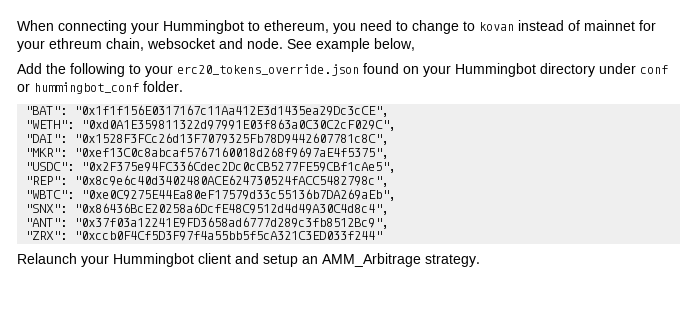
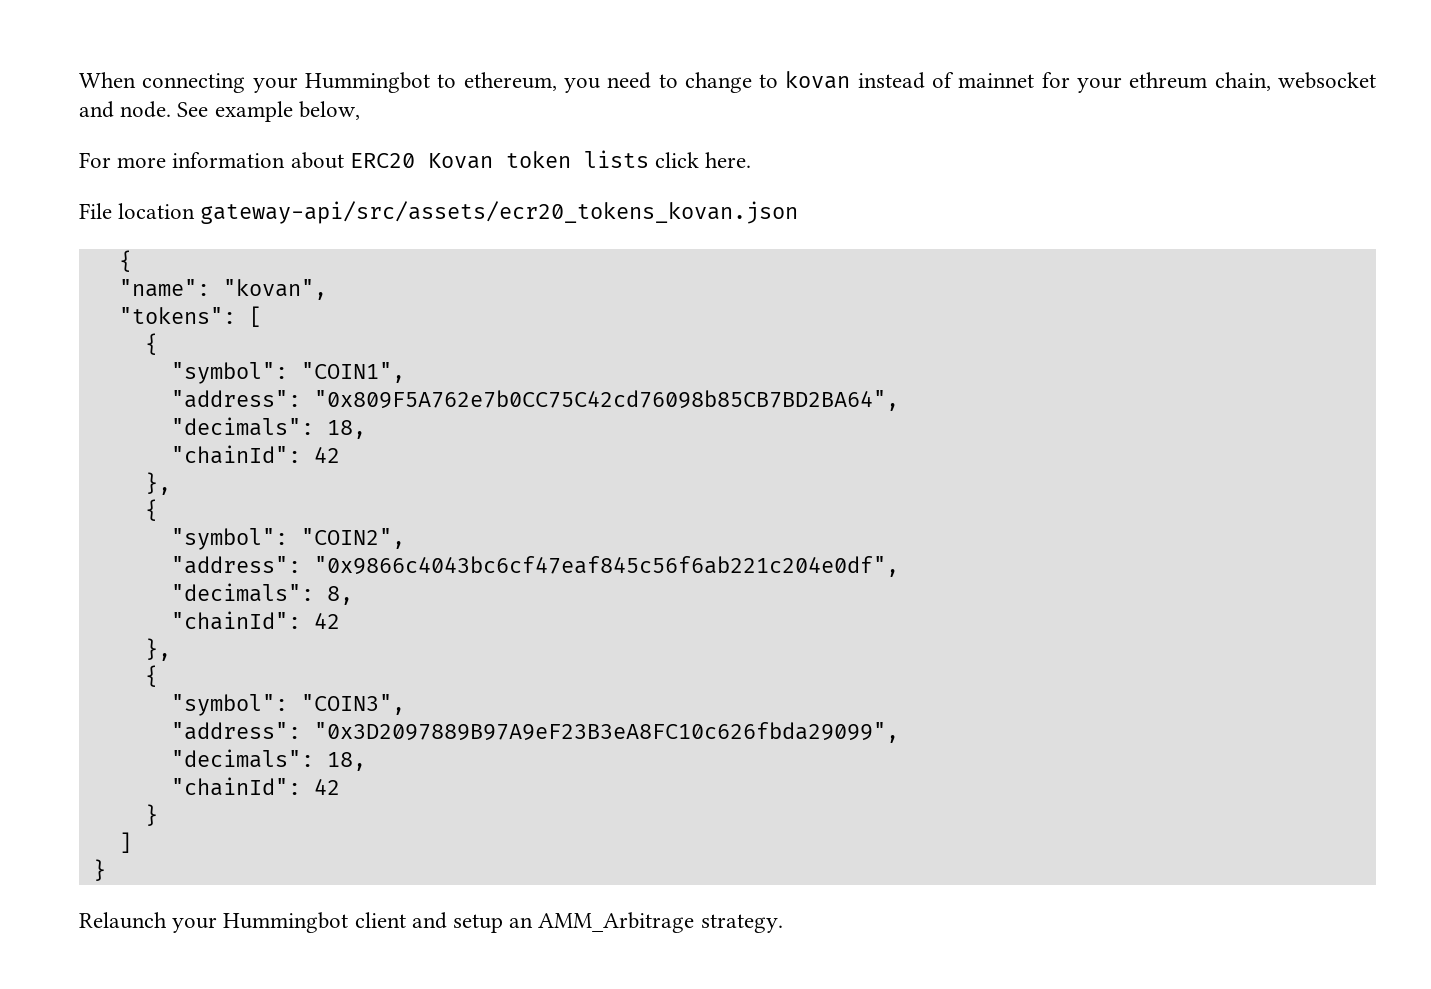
- Add the following to your erc20_tokens_override.json found on your Hummingbot directory under conf or hummingbot_conf folder.
- "BAT": "0x1f1f156E0317167c11Aa412E3d1435ea29Dc3cCE",
- "WETH": "0xd0A1E359811322d97991E03f863a0C30C2cF029C",
- "DAI": "0x1528F3FCc26d13F7079325Fb78D9442607781c8C",
- "MKR": "0xef13C0c8abcaf5767160018d268f9697aE4f5375",
- "USDC": "0x2F375e94FC336Cdec2Dc0cCB5277FE59CBf1cAe5",
- "REP": "0x8c9e6c40d3402480ACE624730524fACC5482798c",
- "WBTC": "0xe0C9275E44Ea80eF17579d33c55136b7DA269aEb",
- "SNX": "0x86436BcE20258a6DcfE48C9512d4d49A30C4d8c4",
- "ANT": "0x37f03a12241E9FD3658ad6777d289c3fb8512Bc9",
- "ZRX": "0xccb0F4Cf5D3F97f4a55bb5f5cA321C3ED033f244"
+ For more information about ERC20 Kovan token lists click here.
+ File location gateway-api/src/assets/ecr20_tokens_kovan.json
+ {
+ "name": "kovan",
+ "tokens": [
+ {
+ "symbol": "COIN1",
+ "address": "0x809F5A762e7b0CC75C42cd76098b85CB7BD2BA64",
+ "decimals": 18,
+ "chainId": 42
+ },
+ {
+ "symbol": "COIN2",
+ "address": "0x9866c4043bc6cf47eaf845c56f6ab221c204e0df",
+ "decimals": 8,
+ "chainId": 42
+ },
+ {
+ "symbol": "COIN3",
+ "address": "0x3D2097889B97A9eF23B3eA8FC10c626fbda29099",
+ "decimals": 18,
+ "chainId": 42
+ }
+ ]
+ }

